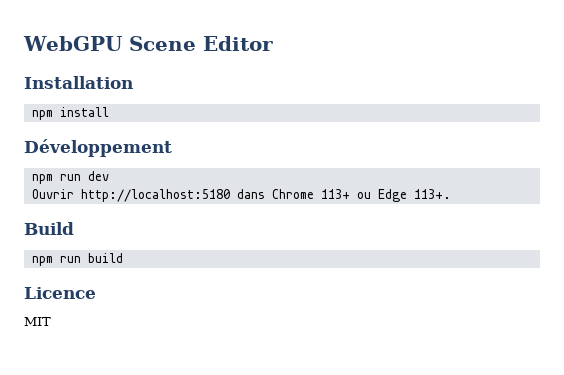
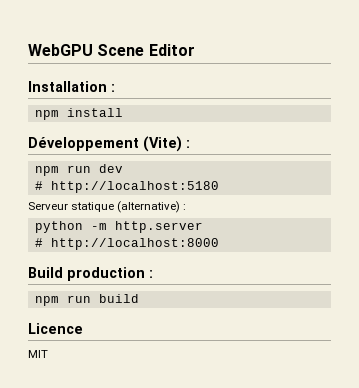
- Installation
+ Installation :
- Développement
+ Développement (Vite) :
- Ouvrir http://localhost:5180 dans Chrome 113+ ou Edge 113+.
+ # http://localhost:5180
+ Serveur statique (alternative) :
+ python -m http.server
+ # http://localhost:8000
- Build
+ Build production :

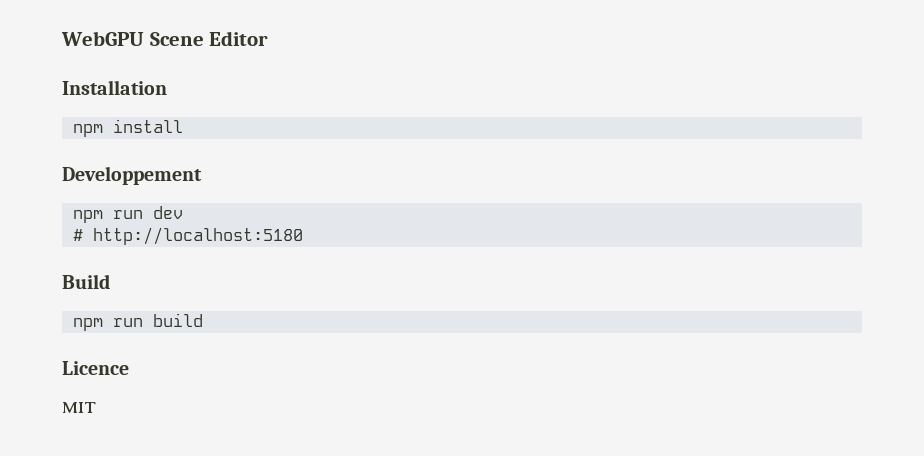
- Installation :
+ Installation
- Développement (Vite) :
+ Developpement
- Serveur statique (alternative) :
- python -m http.server
- # http://localhost:8000
- Build production :
+ Build

